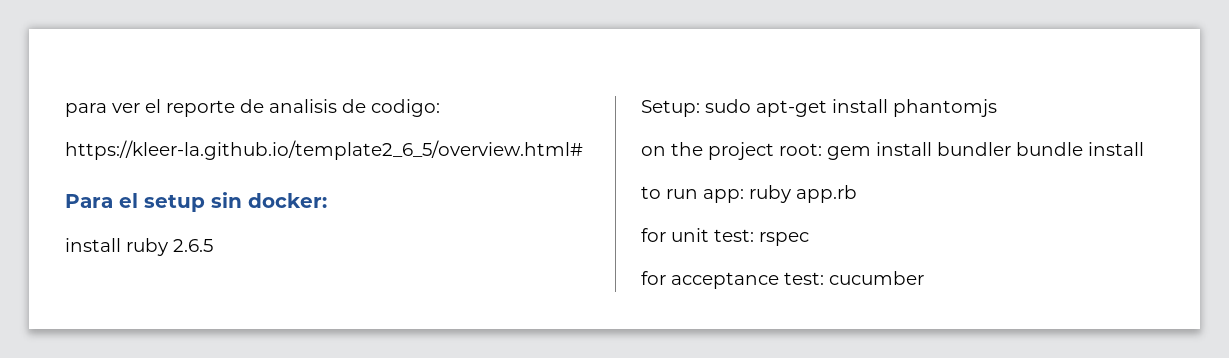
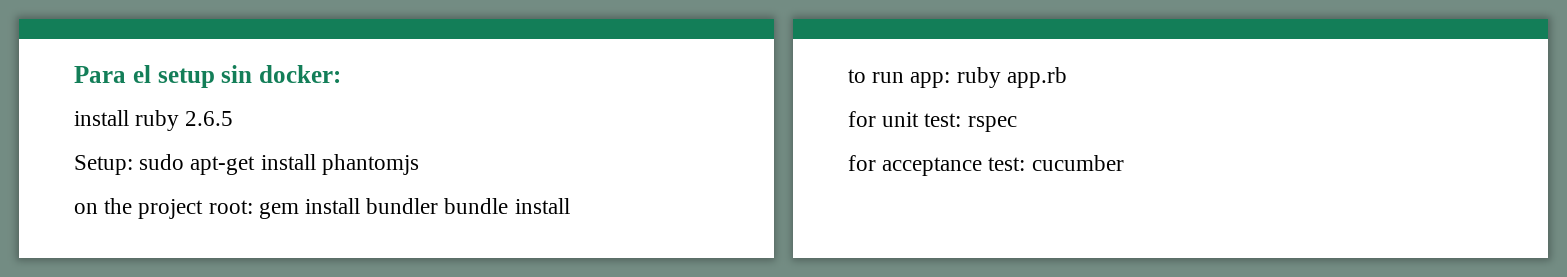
- para ver el reporte de analisis de codigo:
- https://kleer-la.github.io/template2_6_5/overview.html#

